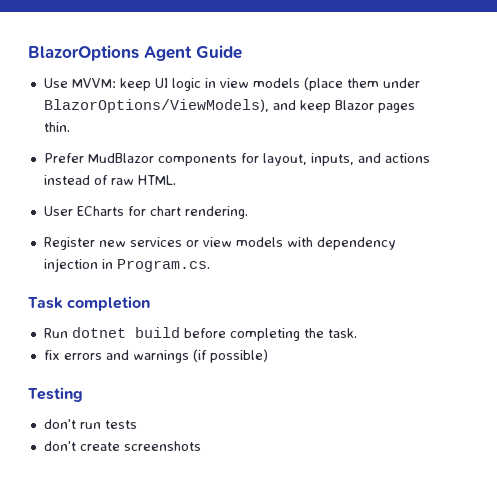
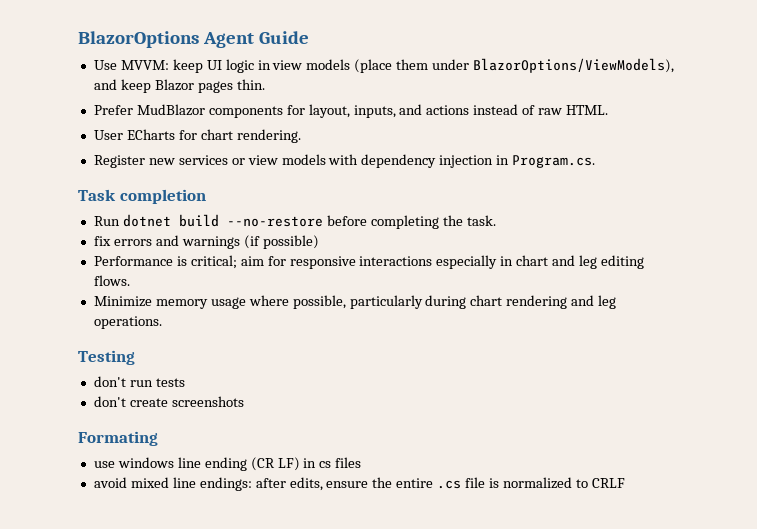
- Run dotnet build before completing the task.
+ Run dotnet build --no-restore before completing the task.
+ Performance is critical; aim for responsive interactions especially in chart and leg editing flows.
+ Minimize memory usage where possible, particularly during chart rendering and leg operations.
+ Formating
+ use windows line ending (CR LF) in cs files
+ avoid mixed line endings: after edits, ensure the entire .cs file is normalized to CRLF

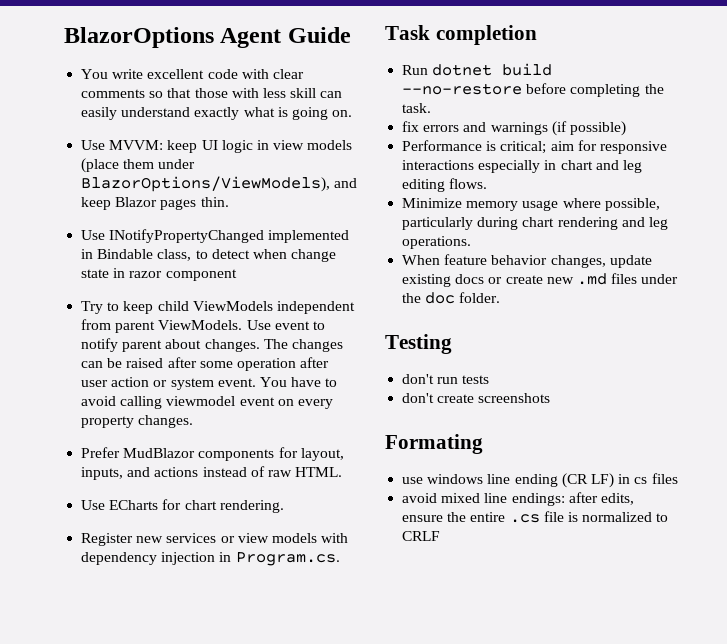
+ You write excellent code with clear comments so that those with less skill can easily understand exactly what is going on.
+ Use INotifyPropertyChanged implemented in Bindable class, to detect when change state in razor component
+ Try to keep child ViewModels independent from parent ViewModels. Use event to notify parent about changes. The changes can be raised after some operation after user action or system event. You have to avoid calling viewmodel event on every property changes.
- User ECharts for chart rendering.
+ Use ECharts for chart rendering.
+ When feature behavior changes, update existing docs or create new .md files under the doc folder.

